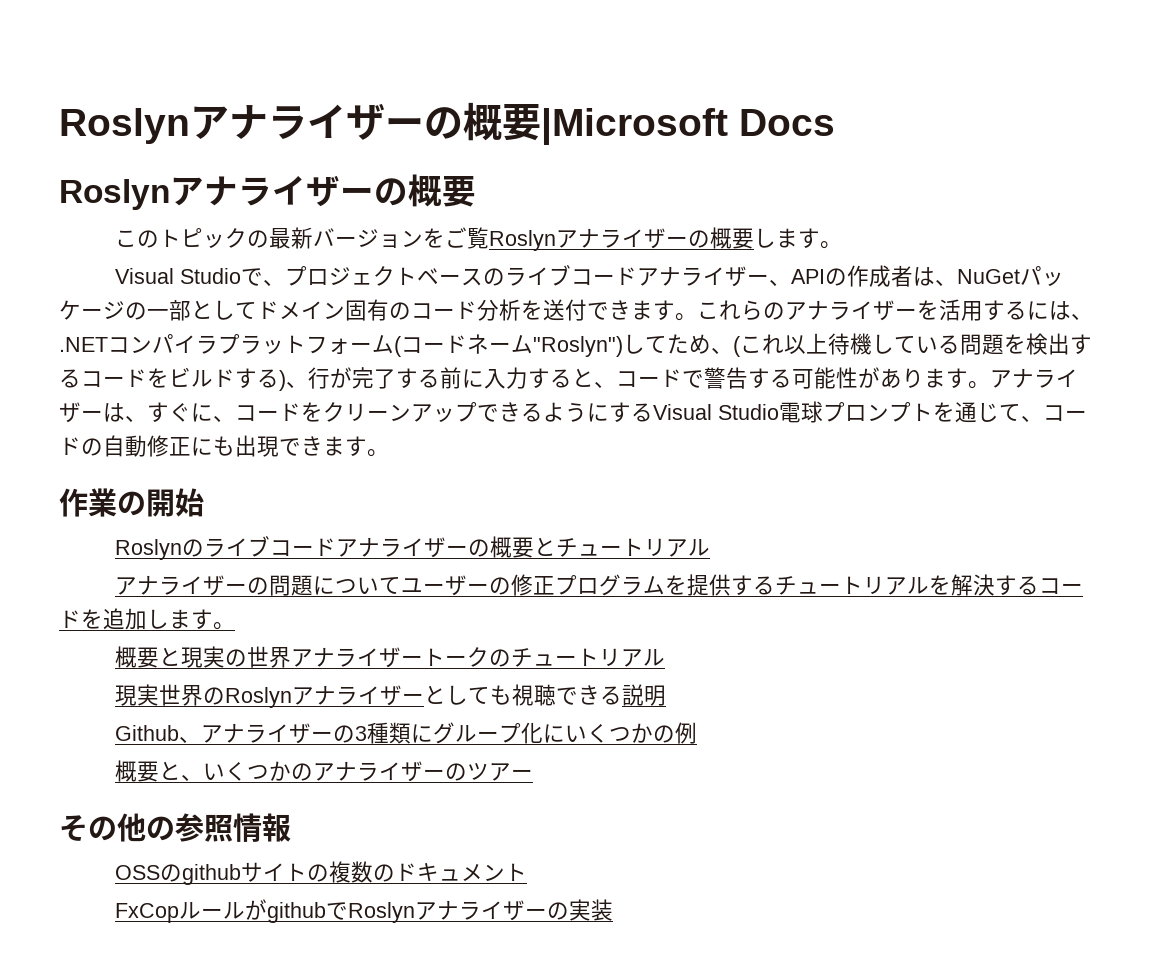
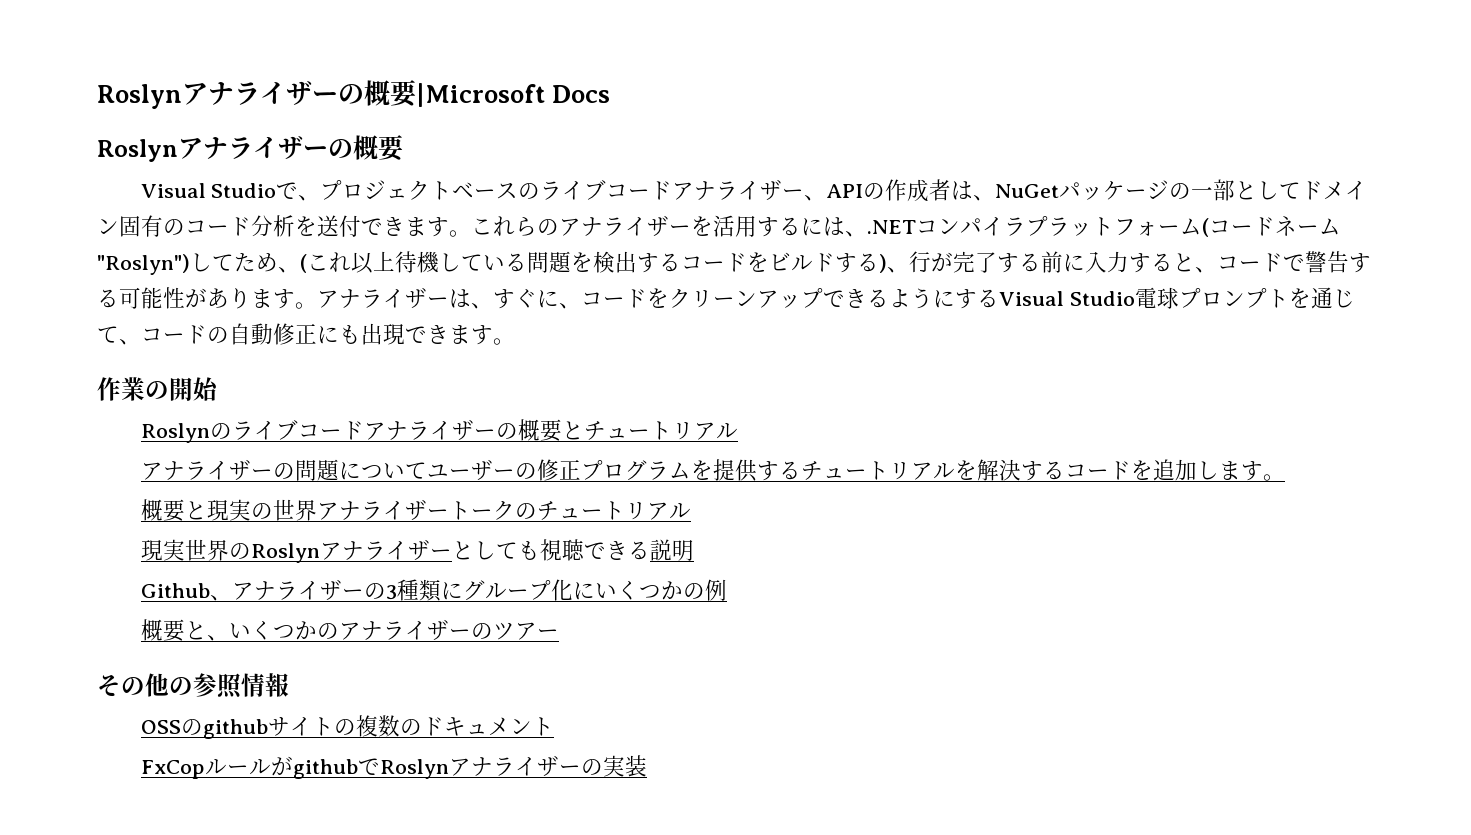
- このトピックの最新バージョンをご覧Roslynアナライザーの概要します。

